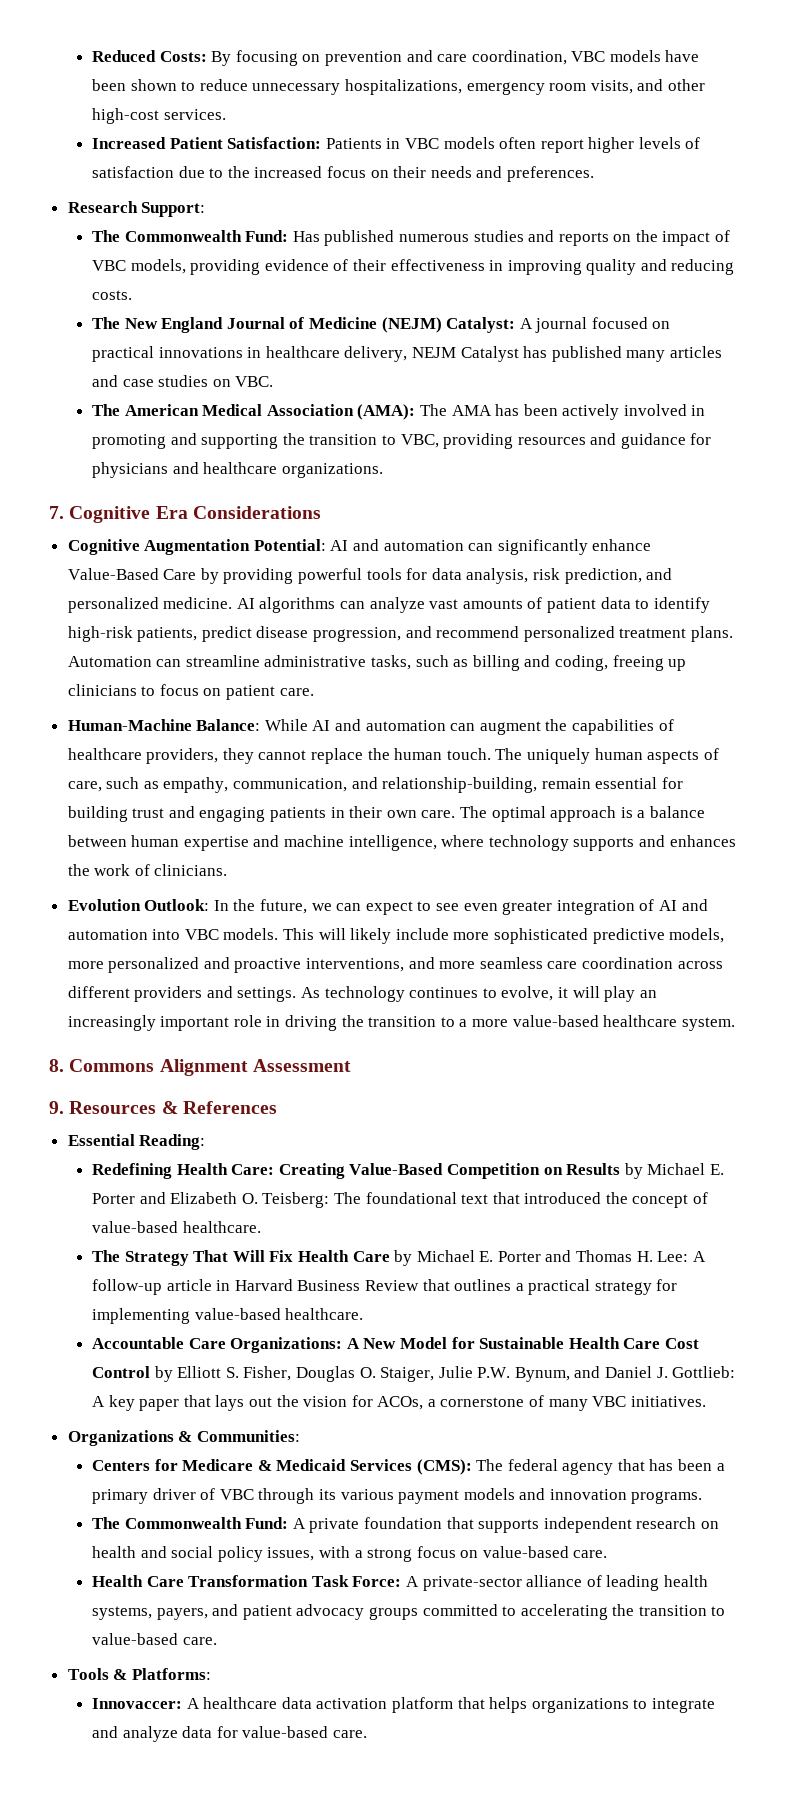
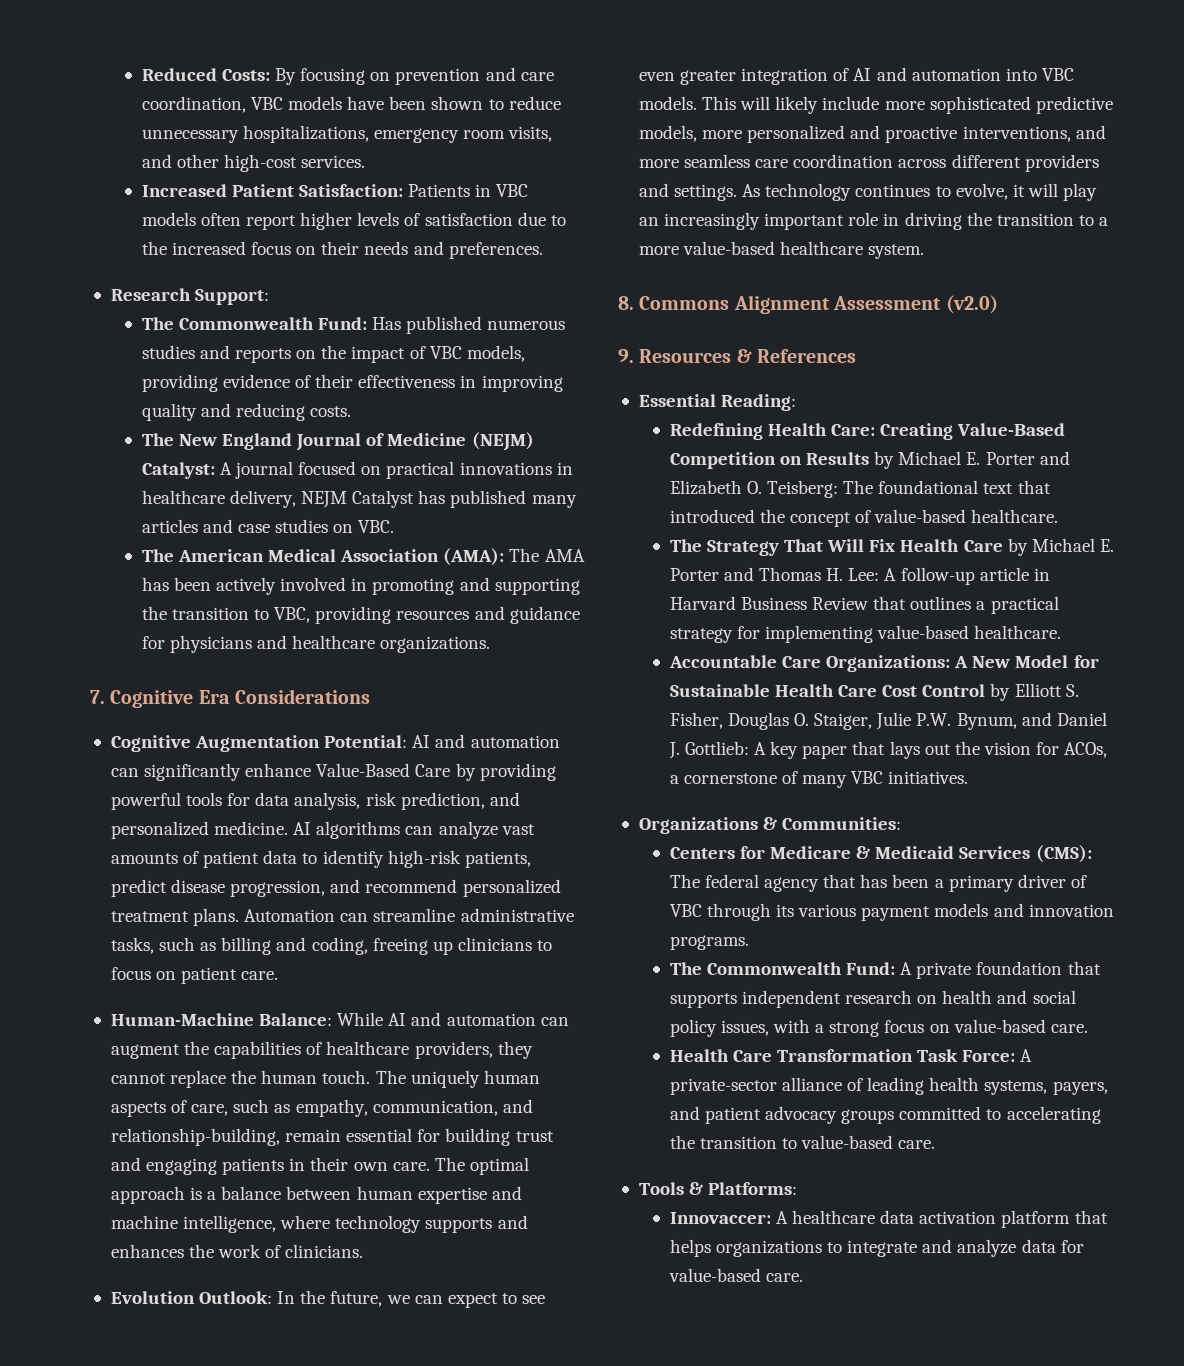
- 8. Commons Alignment Assessment
+ 8. Commons Alignment Assessment (v2.0)

